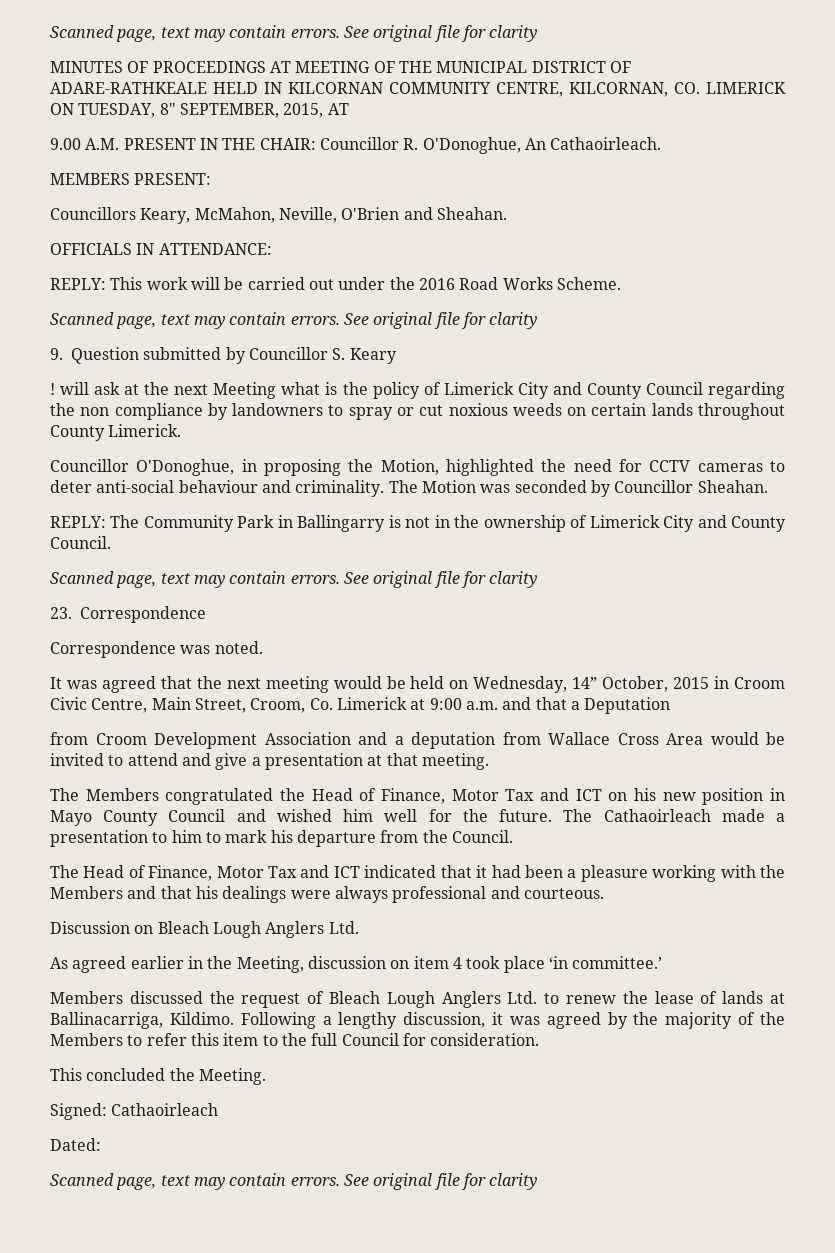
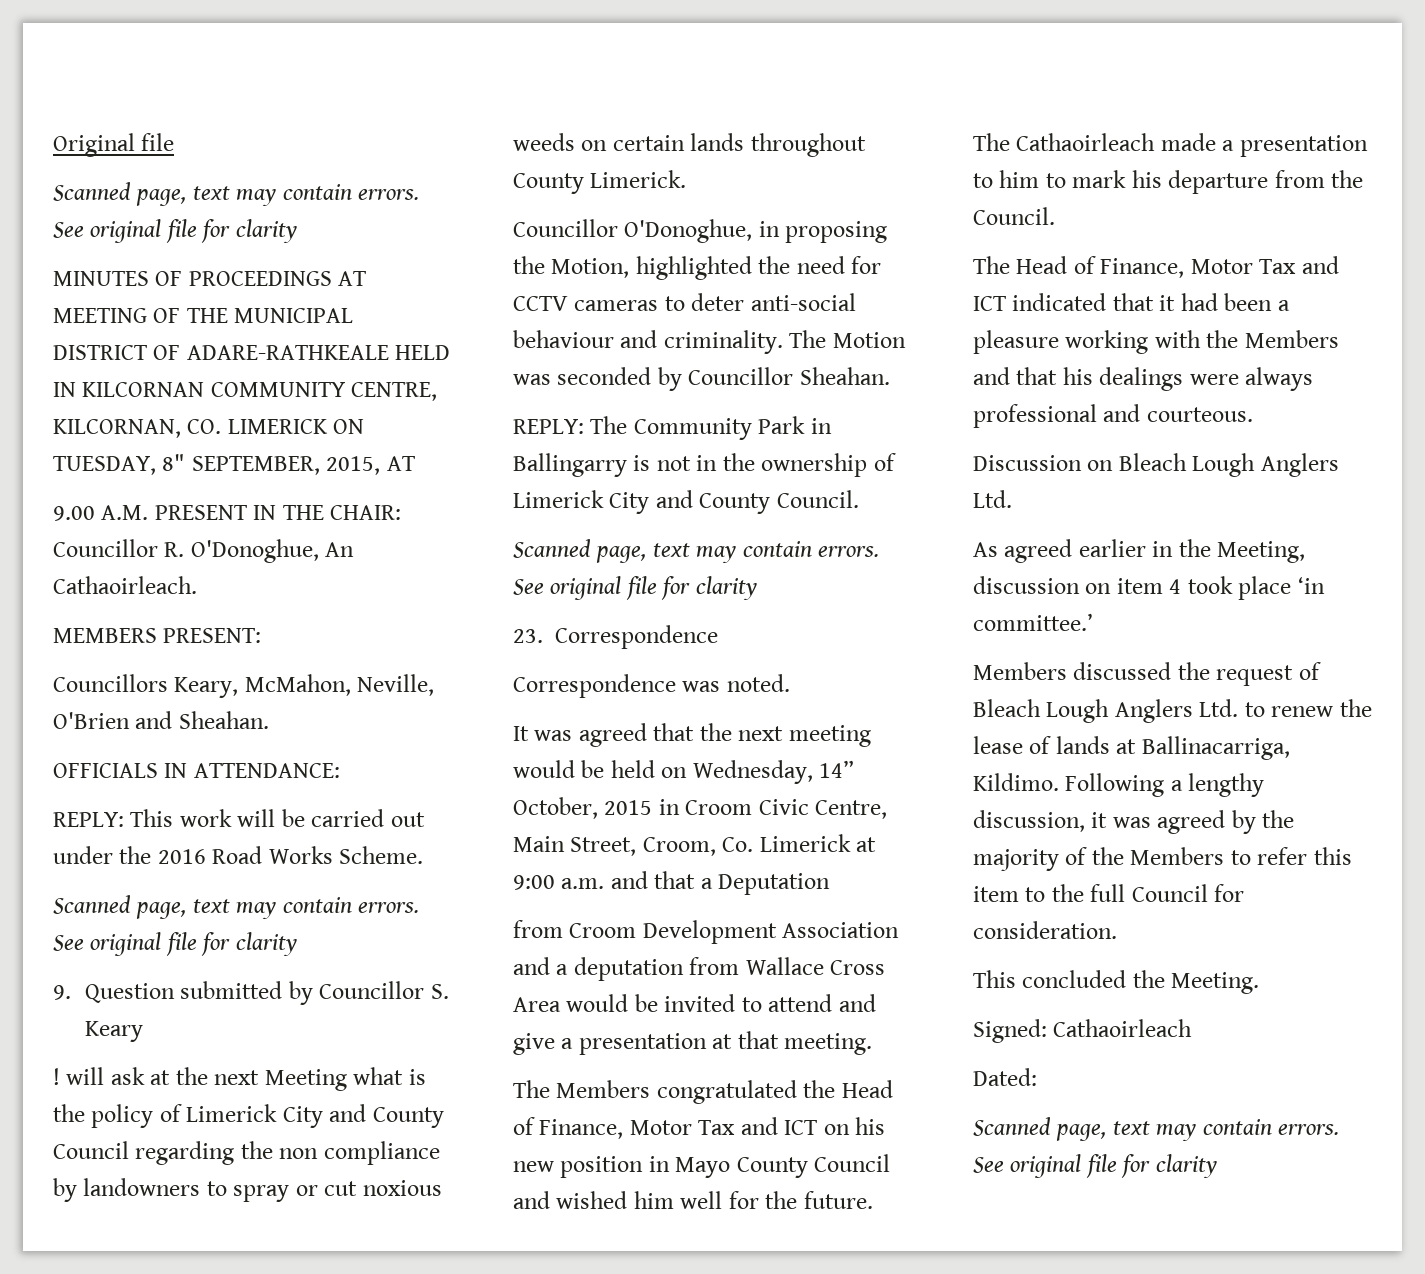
+ Original file

